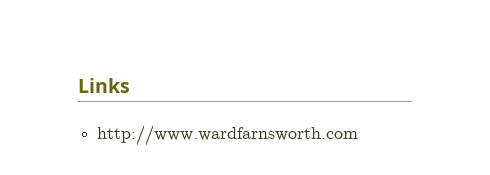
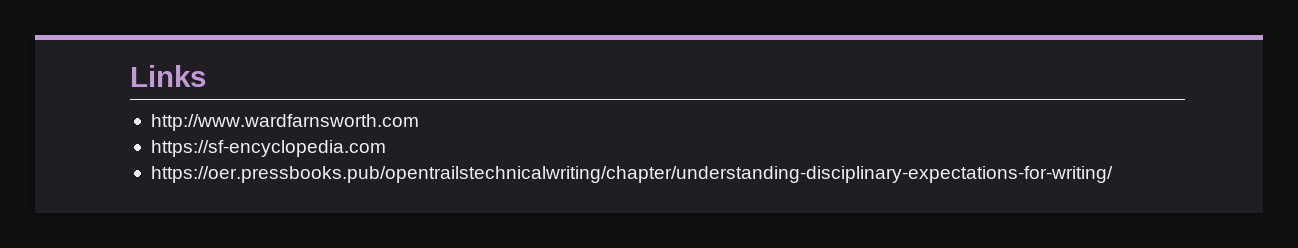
+ https://sf-encyclopedia.com
+ https://oer.pressbooks.pub/opentrailstechnicalwriting/chapter/understanding-disciplinary-expectations-for-writing/

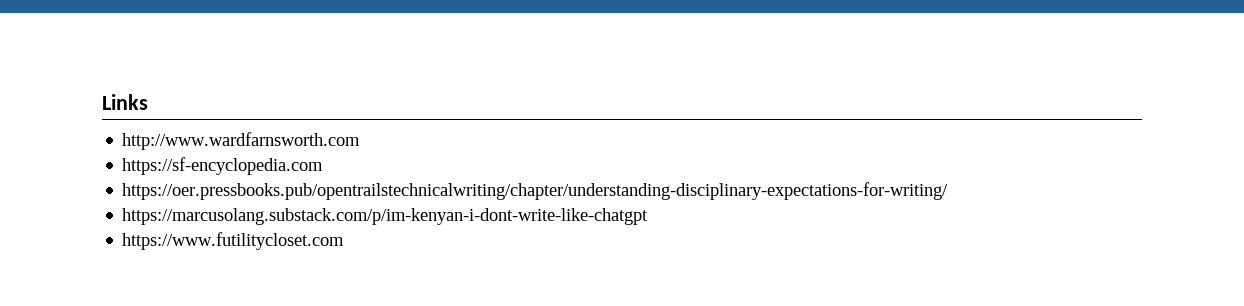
+ https://marcusolang.substack.com/p/im-kenyan-i-dont-write-like-chatgpt
+ https://www.futilitycloset.com

